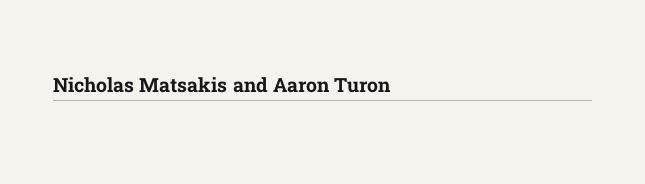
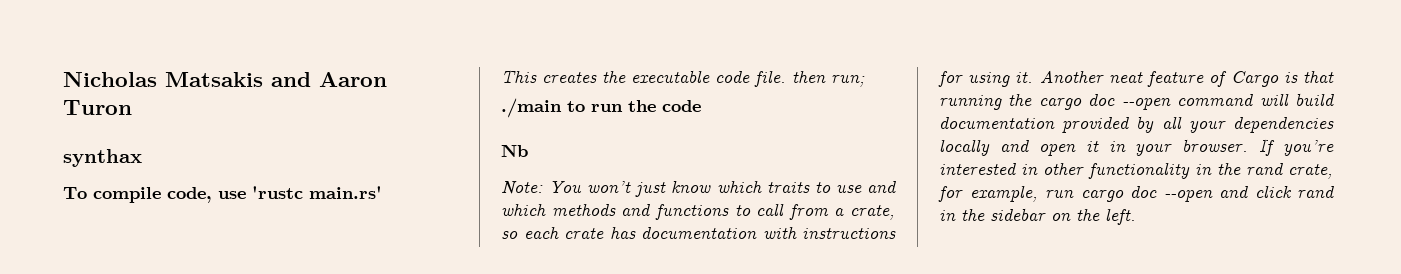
+ synthax
+ To compile code, use 'rustc main.rs'
+ This creates the executable code file. then run;
+ ./main to run the code
+ Nb
+ Note: You won’t just know which traits to use and which methods and functions to call from a crate, so each crate has documentation with instructions for using it. Another neat feature of Cargo is that running the cargo doc --open command will build documentation provided by all your dependencies locally and open it in your browser. If you’re interested in other functionality in the rand crate, for example, run cargo doc --open and click rand in the sidebar on the left.

